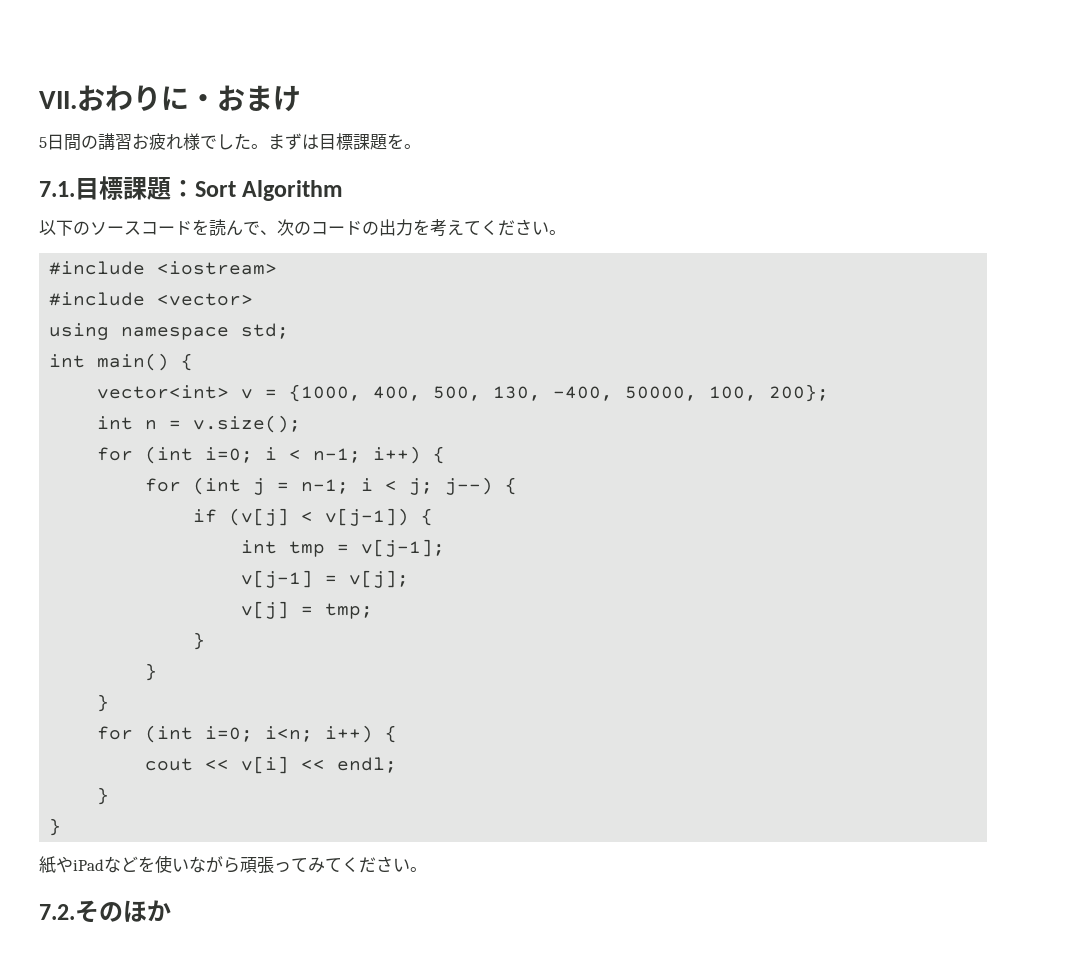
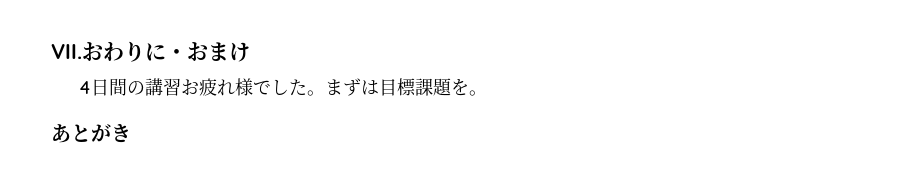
- 5日間の講習お疲れ様でした。
+ 4日間の講習お疲れ様でした。
- 7.1.目標課題：Sort Algorithm
- 以下のソースコードを読んで、次のコードの出力を考えてください。
- #include <iostream>
- #include <vector>
- using namespace std;
- int main() {
- vector<int> v = {1000, 400, 500, 130, -400, 50000, 100, 200};
- int n = v.size();
- for (int i=0; i < n-1; i++) {
- for (int j = n-1; i < j; j--) {
- if (v[j] < v[j-1]) {
- int tmp = v[j-1];
- v[j-1] = v[j];
- v[j] = tmp;
- }
- }
- }
- for (int i=0; i<n; i++) {
- cout << v[i] << endl;
- }
- }
- 紙やiPadなどを使いながら頑張ってみてください。
- 7.2.そのほか
+ あとがき

